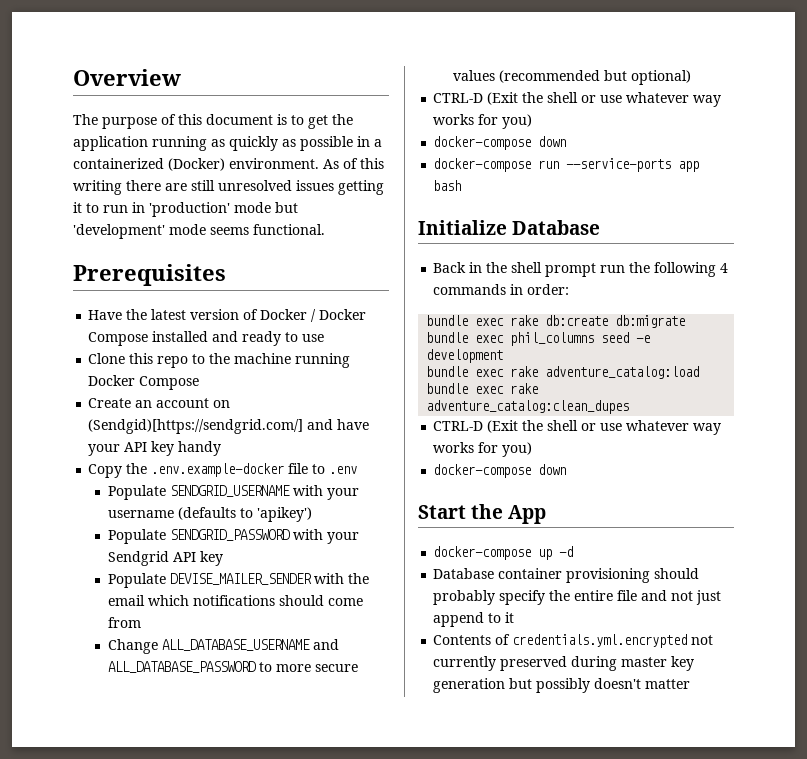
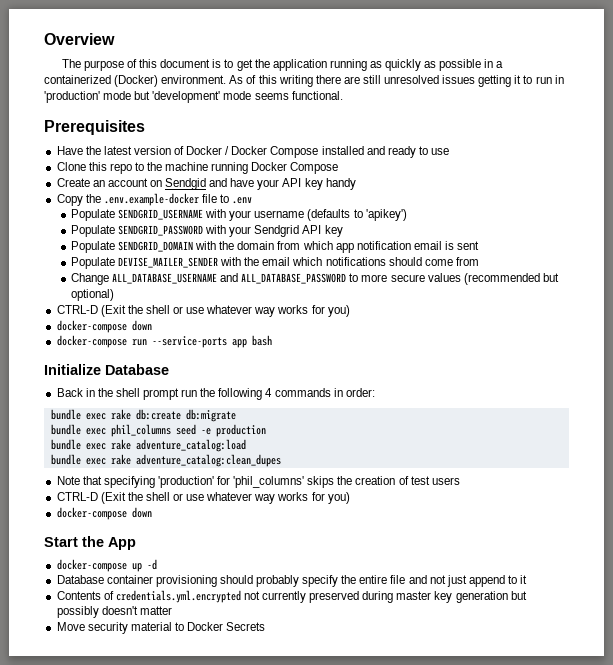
- Create an account on (Sendgid)[https://sendgrid.com/] and have your API key handy
+ Create an account on Sendgid and have your API key handy
+ Populate SENDGRID_DOMAIN with the domain from which app notification email is sent
- bundle exec phil_columns seed -e development
+ bundle exec phil_columns seed -e production
+ Note that specifying 'production' for 'phil_columns' skips the creation of test users
+ Move security material to Docker Secrets

